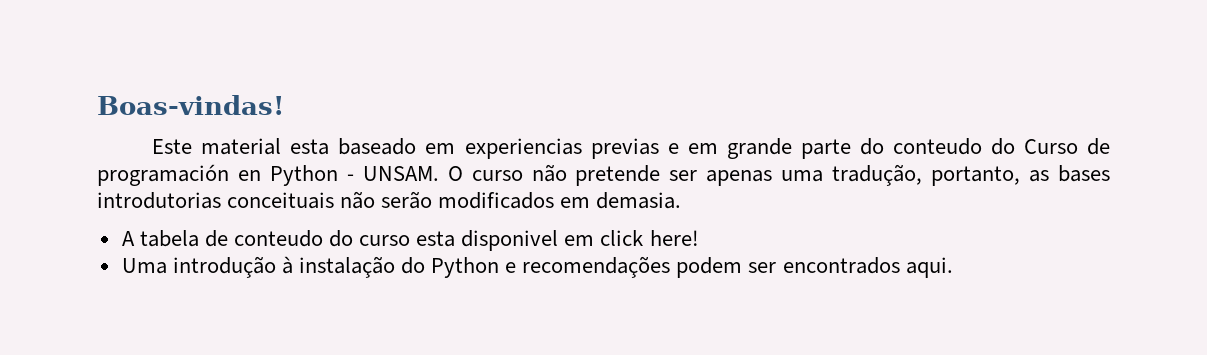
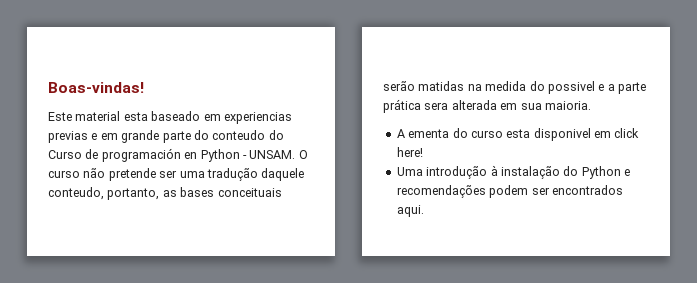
- O curso não pretende ser apenas uma tradução, portanto, as bases introdutorias conceituais não serão modificados em demasia.
- A tabela de conteudo do curso esta disponivel em click here!
+ O curso não pretende ser uma tradução daquele conteudo, portanto, as bases conceituais serão matidas na medida do possivel e a parte prática sera alterada em sua maioria.
+ A ementa do curso esta disponivel em click here!

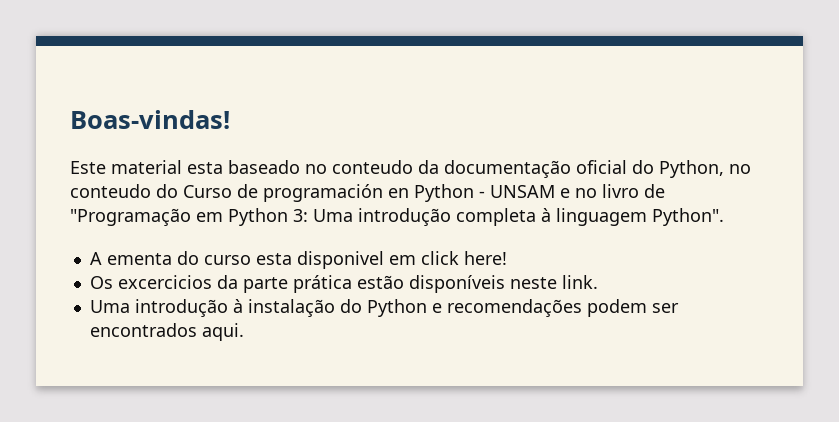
- Este material esta baseado em experiencias previas e em grande parte do conteudo do Curso de programación en Python - UNSAM. O curso não pretende ser uma tradução daquele conteudo, portanto, as bases conceituais serão matidas na medida do possivel e a parte prática sera alterada em sua maioria.
+ Este material esta baseado no conteudo da documentação oficial do Python, no conteudo do Curso de programación en Python - UNSAM e no livro de "Programação em Python 3: Uma introdução completa à linguagem Python".
+ Os excercicios da parte prática estão disponíveis neste link.

